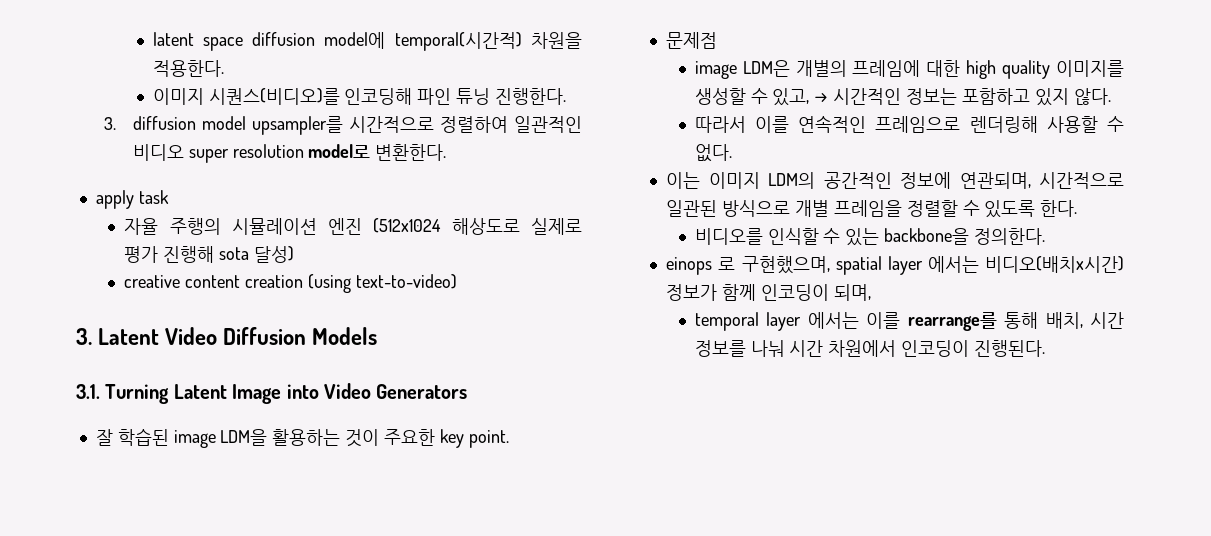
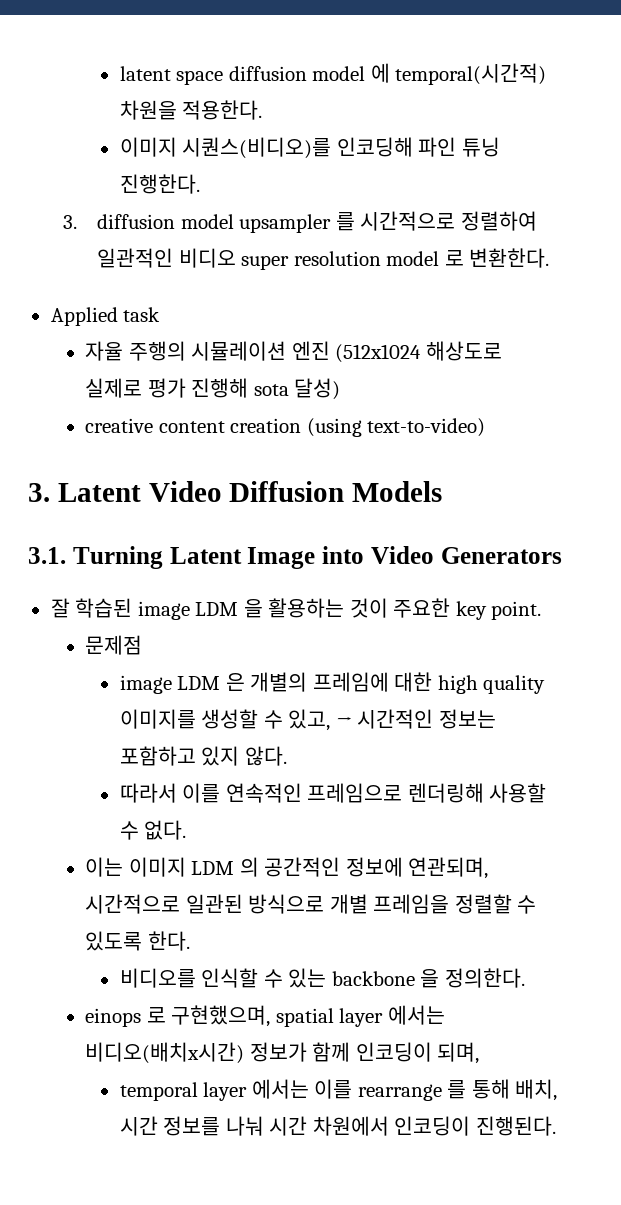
- latent space diffusion model에 temporal(시간적) 차원을 적용한다.
+ latent space diffusion model 에 temporal(시간적) 차원을 적용한다.
- 3. diffusion model upsampler를 시간적으로 정렬하여 일관적인 비디오 super resolution model로 변환한다.
+ 3. diffusion model upsampler 를 시간적으로 정렬하여 일관적인 비디오 super resolution model 로 변환한다.
- apply task
+ Applied task
- 잘 학습된 image LDM을 활용하는 것이 주요한 key point.
+ 잘 학습된 image LDM 을 활용하는 것이 주요한 key point.
- image LDM은 개별의 프레임에 대한 high quality 이미지를 생성할 수 있고, → 시간적인 정보는 포함하고 있지 않다.
+ image LDM 은 개별의 프레임에 대한 high quality 이미지를 생성할 수 있고, → 시간적인 정보는 포함하고 있지 않다.
- 이는 이미지 LDM의 공간적인 정보에 연관되며, 시간적으로 일관된 방식으로 개별 프레임을 정렬할 수 있도록 한다.
+ 이는 이미지 LDM 의 공간적인 정보에 연관되며, 시간적으로 일관된 방식으로 개별 프레임을 정렬할 수 있도록 한다.
- 비디오를 인식할 수 있는 backbone을 정의한다.
+ 비디오를 인식할 수 있는 backbone 을 정의한다.
- temporal layer 에서는 이를 rearrange를 통해 배치, 시간 정보를 나눠 시간 차원에서 인코딩이 진행된다.
+ temporal layer 에서는 이를 rearrange 를 통해 배치, 시간 정보를 나눠 시간 차원에서 인코딩이 진행된다.

